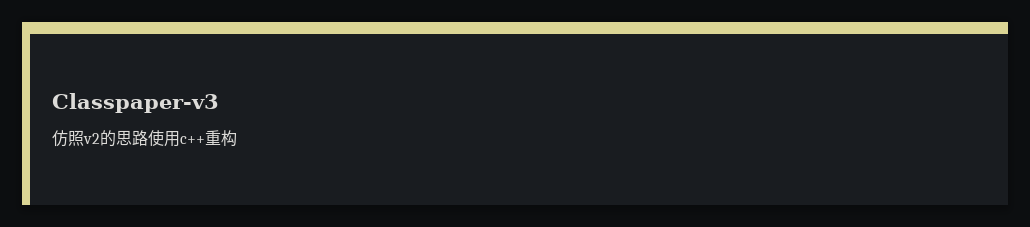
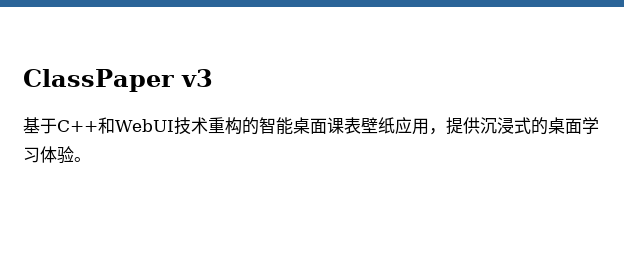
- Classpaper-v3
- 仿照v2的思路使用c++重构
+ ClassPaper v3
+ 基于C++和WebUI技术重构的智能桌面课表壁纸应用，提供沉浸式的桌面学习体验。

